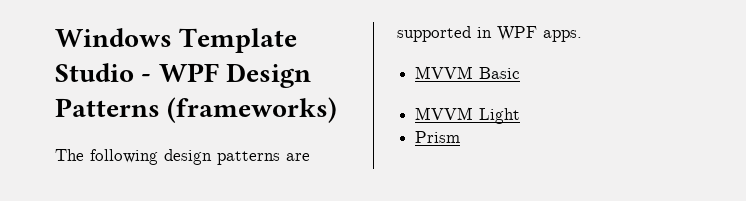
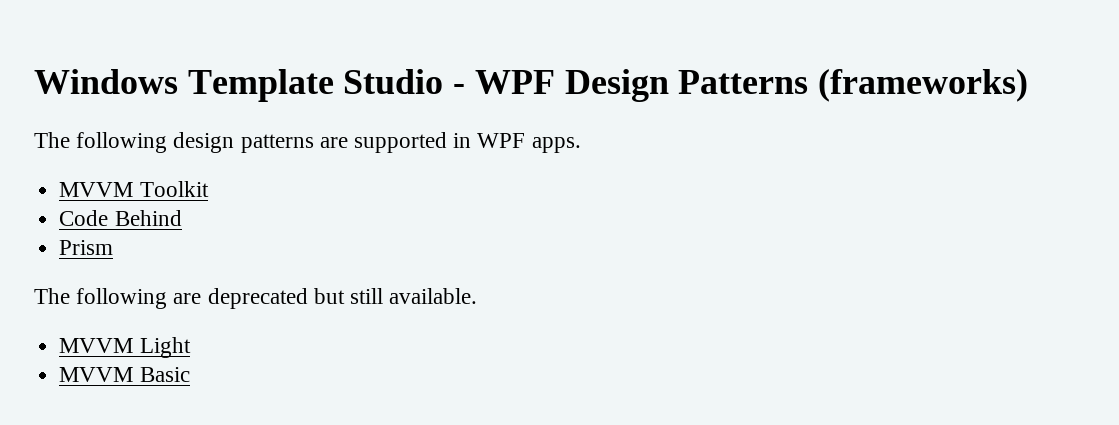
- MVVM Basic
+ MVVM Toolkit
+ Code Behind
+ Prism
+ The following are deprecated but still available.
- Prism
+ MVVM Basic

